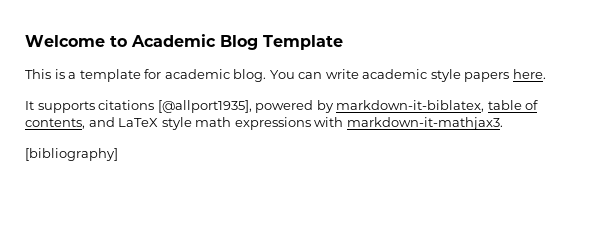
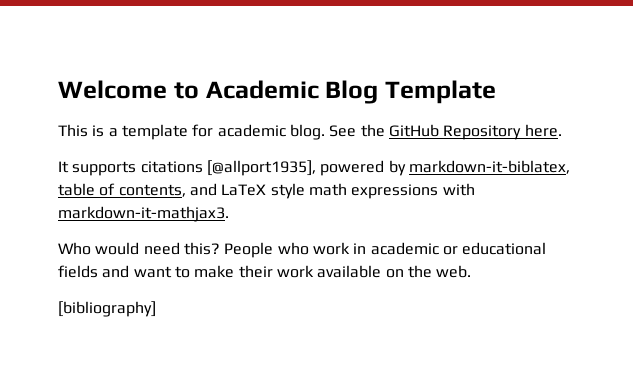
- You can write academic style papers here.
+ See the GitHub Repository here.
+ Who would need this? People who work in academic or educational fields and want to make their work available on the web.

